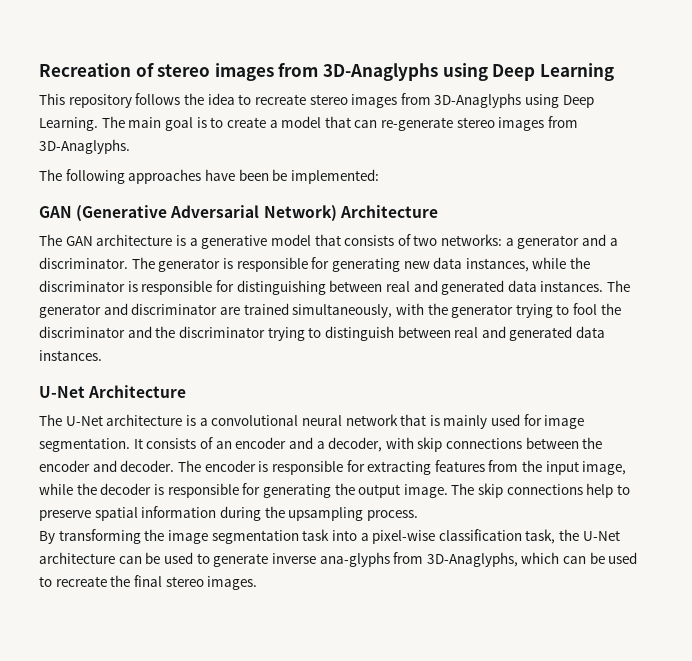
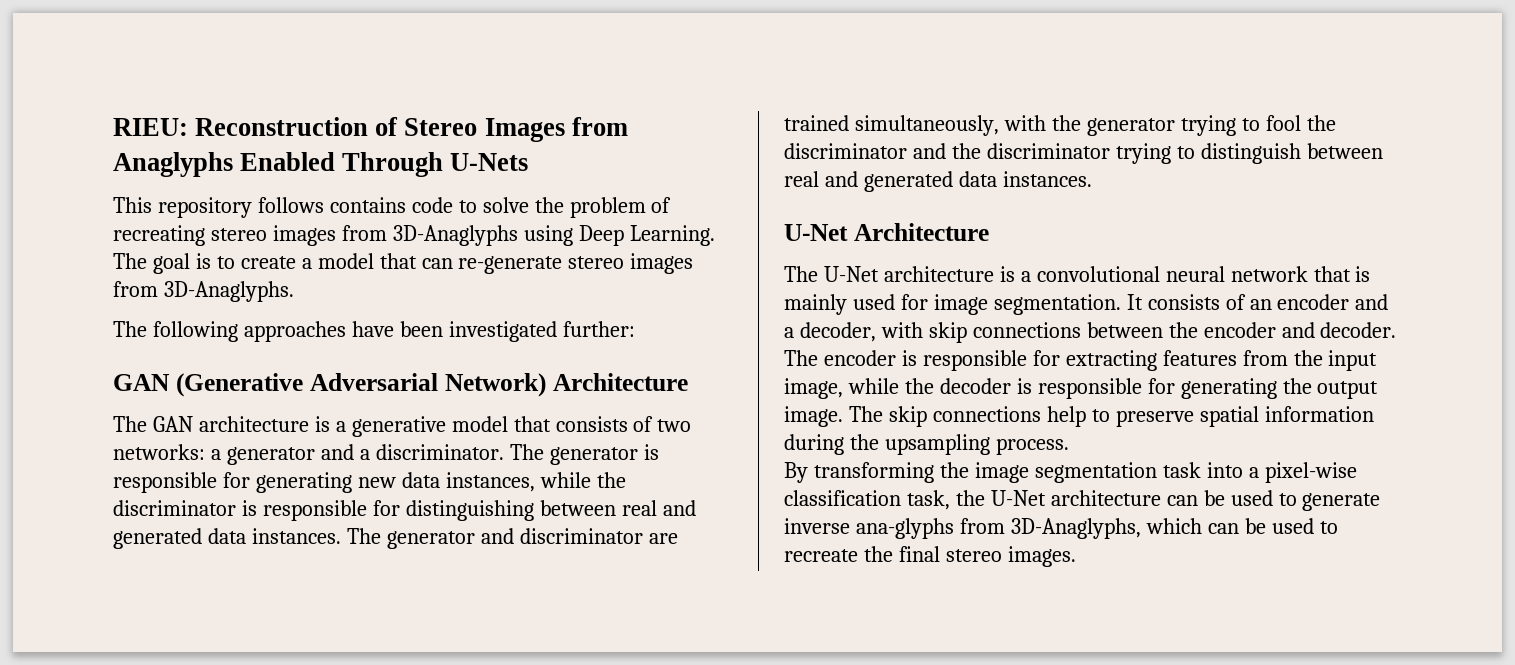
- Recreation of stereo images from 3D-Anaglyphs using Deep Learning
- This repository follows the idea to recreate stereo images from 3D-Anaglyphs using Deep Learning.
+ RIEU: Reconstruction of Stereo Images from Anaglyphs Enabled Through U-Nets
+ This repository follows contains code to solve the problem of recreating stereo images from 3D-Anaglyphs using Deep Learning.
- The main goal is to create a model that can re-generate stereo images from 3D-Anaglyphs.
+ The goal is to create a model that can re-generate stereo images from 3D-Anaglyphs.
- The following approaches have been be implemented:
+ The following approaches have been investigated further:

